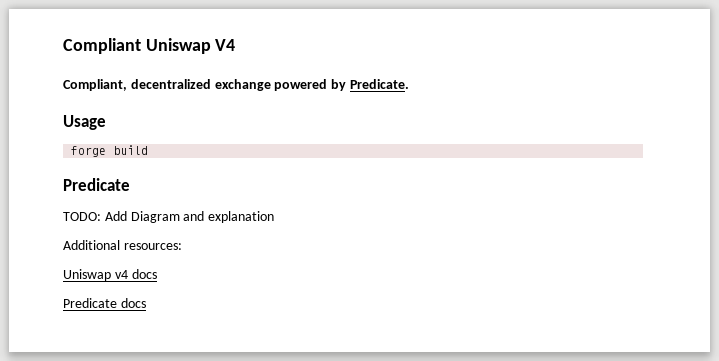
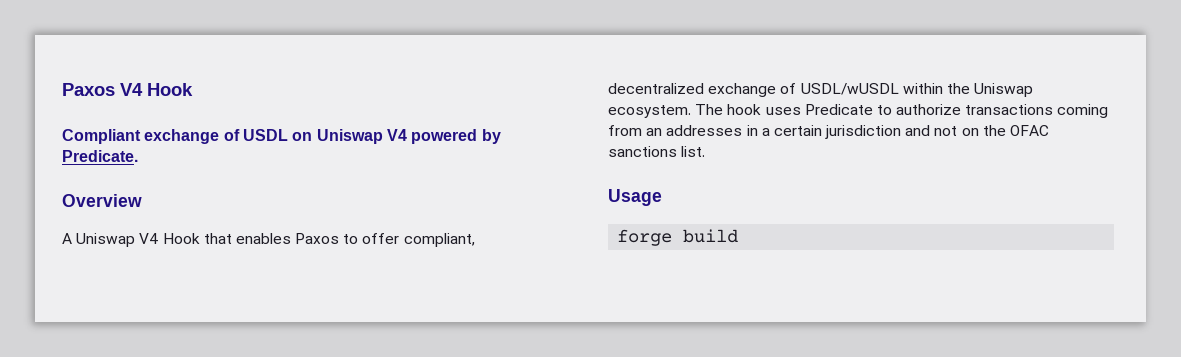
- Compliant Uniswap V4
- Compliant, decentralized exchange powered by Predicate.
+ Paxos V4 Hook
+ Compliant exchange of USDL on Uniswap V4 powered by Predicate.
+ Overview
+ A Uniswap V4 Hook that enables Paxos to offer compliant, decentralized exchange of USDL/wUSDL within the Uniswap ecosystem. The hook uses Predicate to authorize transactions coming from an addresses in a certain jurisdiction and not on the OFAC sanctions list.
  Usage
  forge build
- Predicate
- TODO: Add Diagram and explanation
- Additional resources:
- Uniswap v4 docs
- Predicate docs

